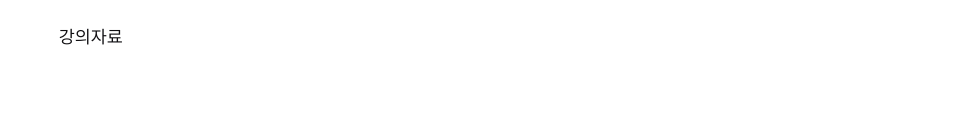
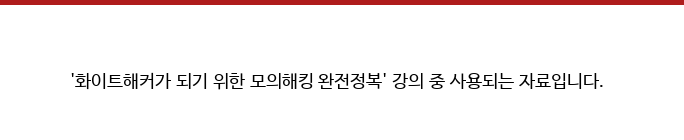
- 강의자료
+ '화이트해커가 되기 위한 모의해킹 완전정복' 강의 중 사용되는 자료입니다.

